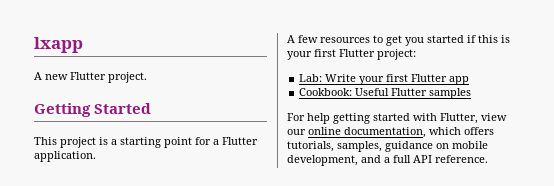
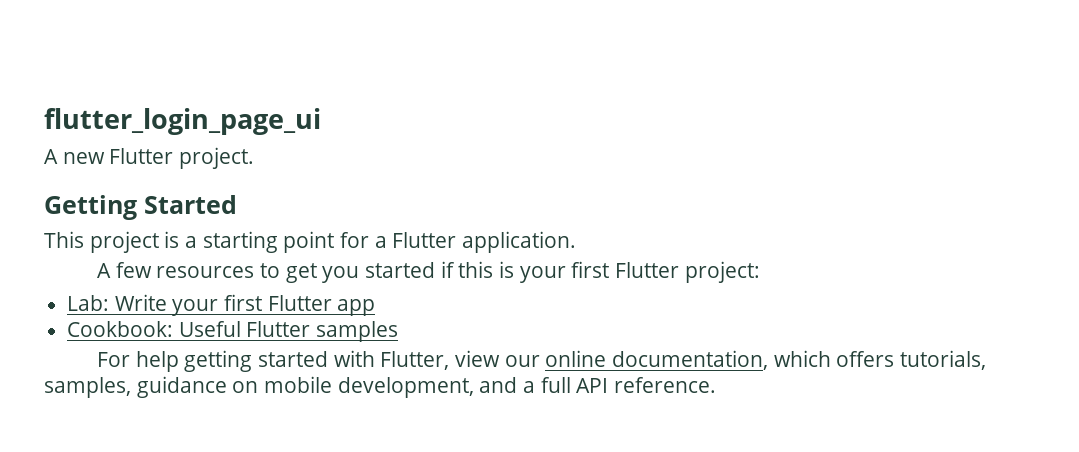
- lxapp
+ flutter_login_page_ui

